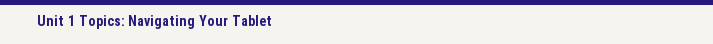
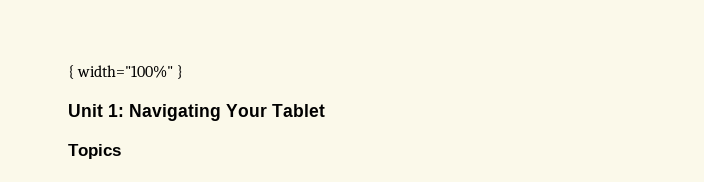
- Unit 1 Topics: Navigating Your Tablet
+ { width="100%" }
+ Unit 1: Navigating Your Tablet
+ Topics

